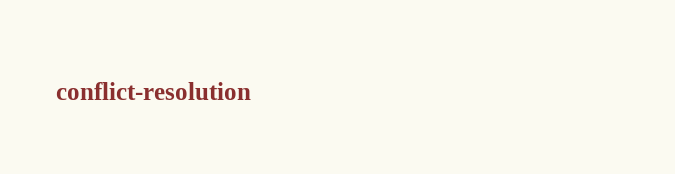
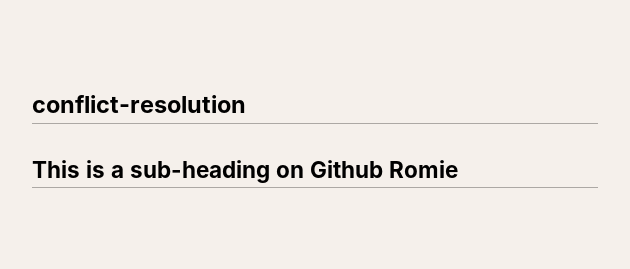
+ This is a sub-heading on Github Romie

